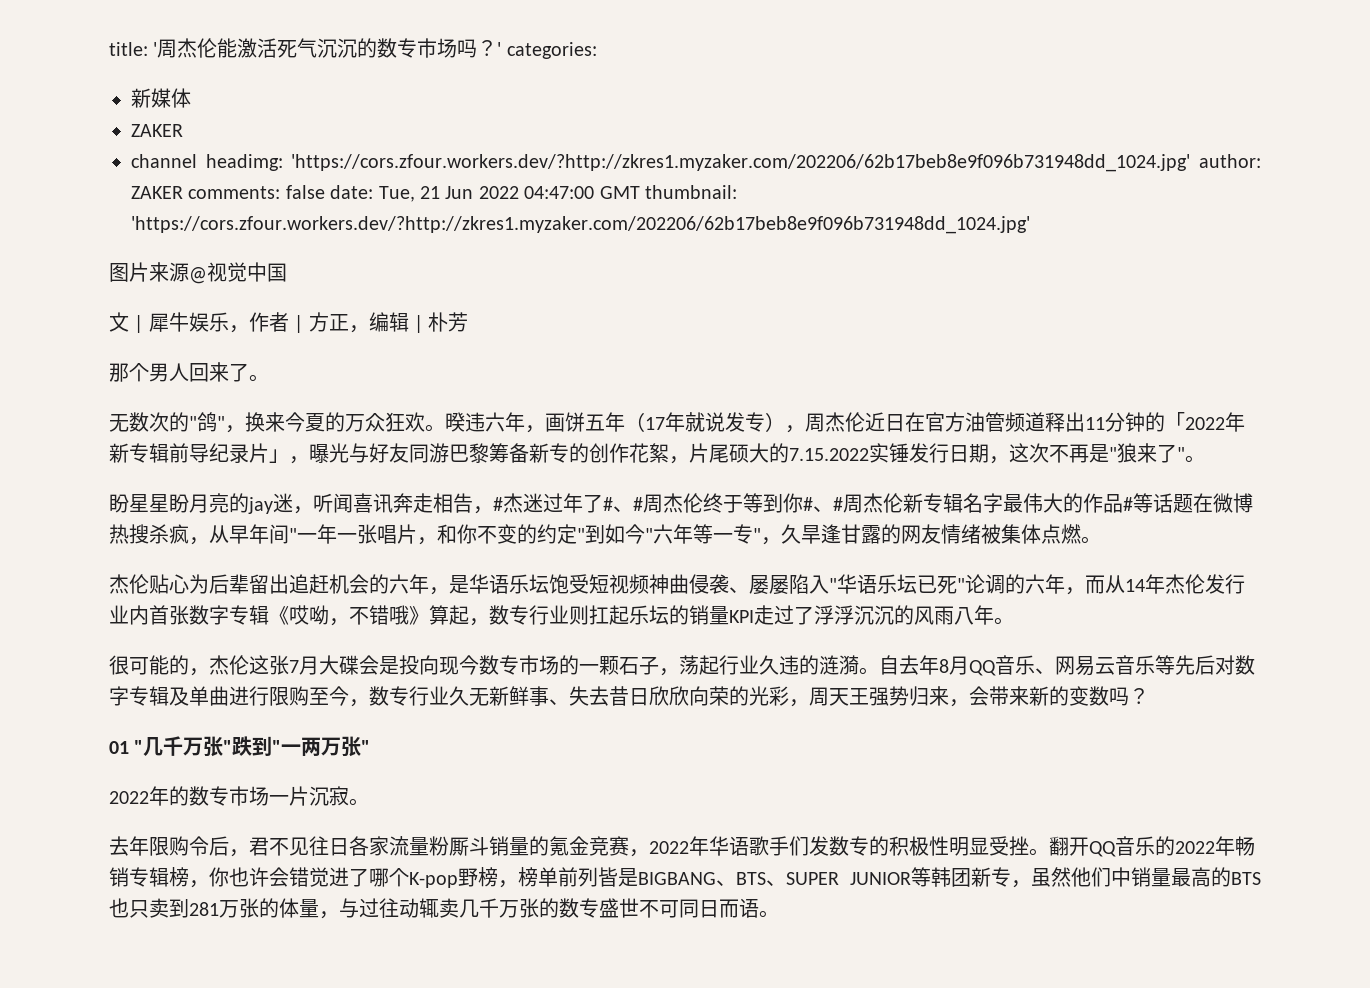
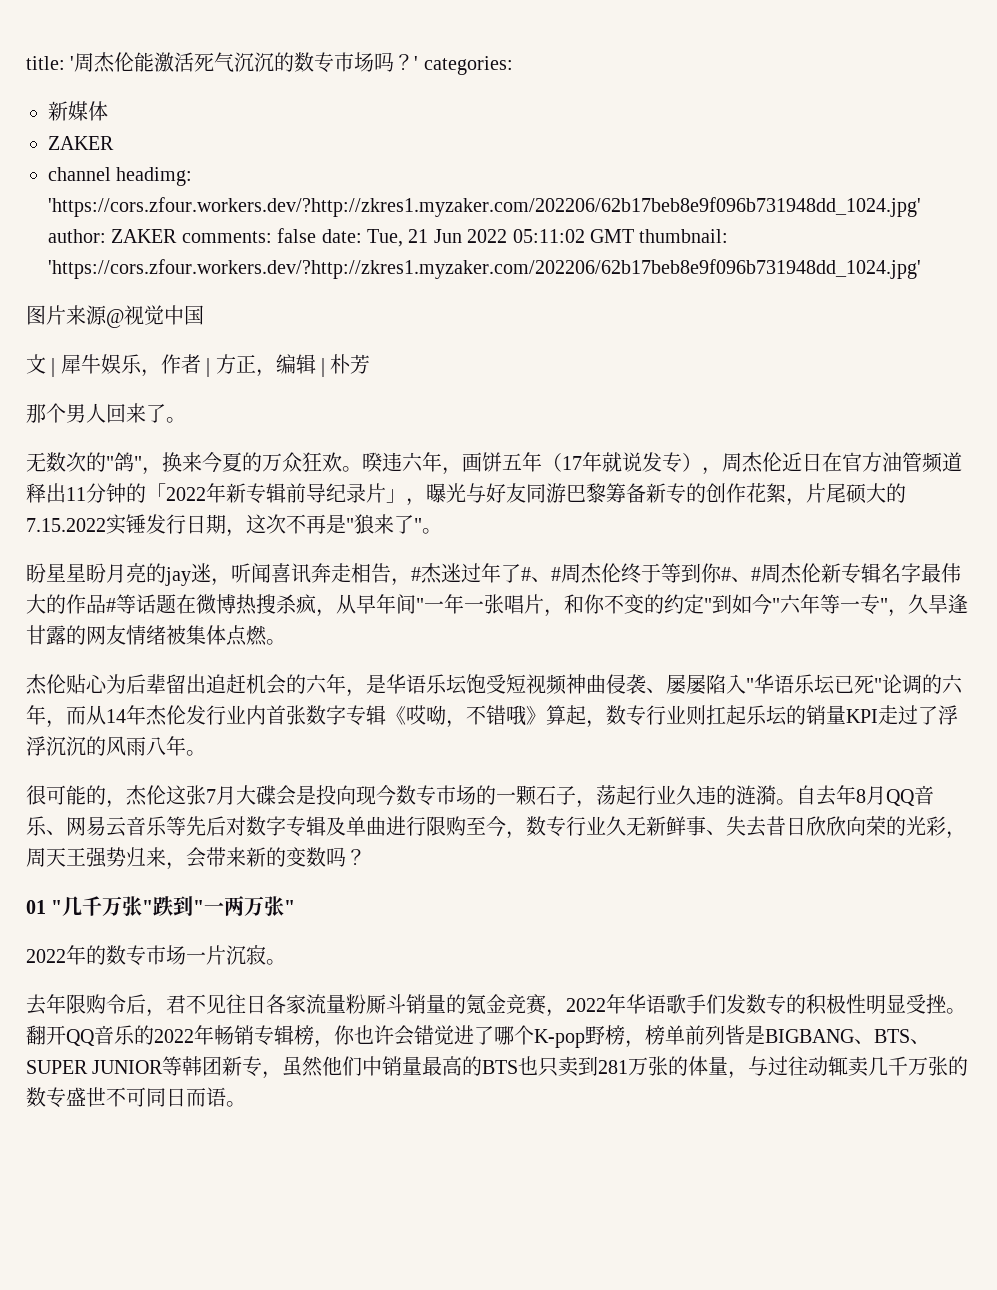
- channel headimg: 'https://cors.zfour.workers.dev/?http://zkres1.myzaker.com/202206/62b17beb8e9f096b731948dd_1024.jpg' author: ZAKER comments: false date: Tue, 21 Jun 2022 04:47:00 GMT thumbnail: 'https://cors.zfour.workers.dev/?http://zkres1.myzaker.com/202206/62b17beb8e9f096b731948dd_1024.jpg'
+ channel headimg: 'https://cors.zfour.workers.dev/?http://zkres1.myzaker.com/202206/62b17beb8e9f096b731948dd_1024.jpg' author: ZAKER comments: false date: Tue, 21 Jun 2022 05:11:02 GMT thumbnail: 'https://cors.zfour.workers.dev/?http://zkres1.myzaker.com/202206/62b17beb8e9f096b731948dd_1024.jpg'

